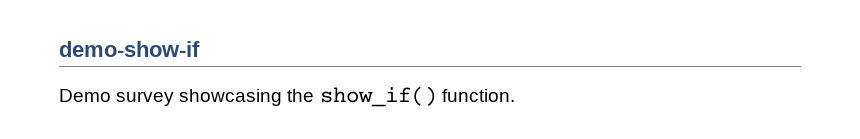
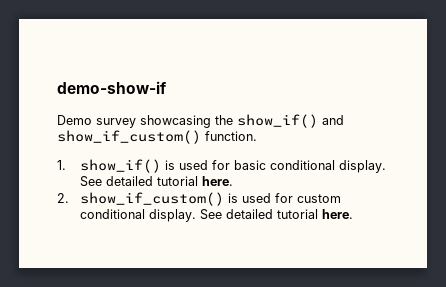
- Demo survey showcasing the show_if() function.
+ Demo survey showcasing the show_if() and show_if_custom() function.
+ 1. show_if() is used for basic conditional display. See detailed tutorial here.
+ 2. show_if_custom() is used for custom conditional display. See detailed tutorial here.

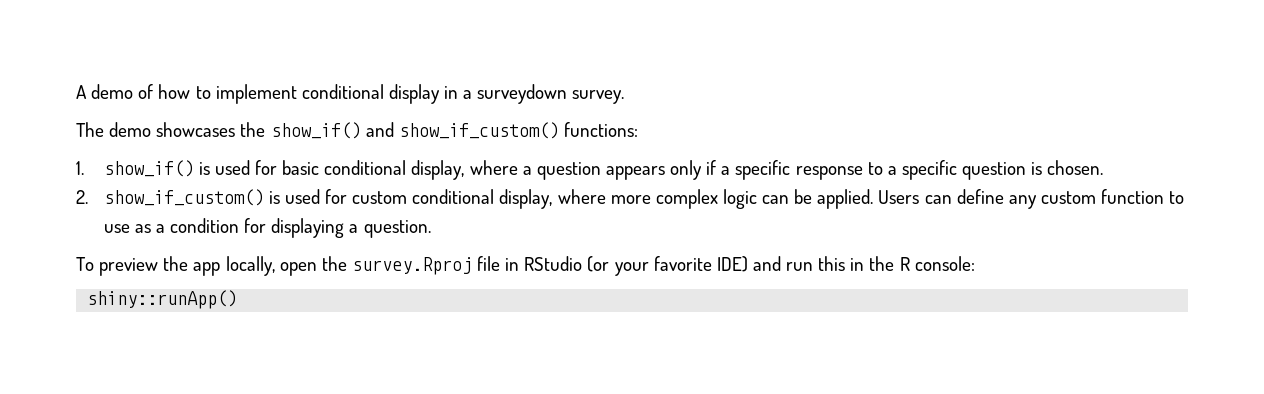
- demo-show-if
- Demo survey showcasing the show_if() and show_if_custom() function.
+ A demo of how to implement conditional display in a surveydown survey.
+ The demo showcases the show_if() and show_if_custom() functions:
- 1. show_if() is used for basic conditional display. See detailed tutorial here.
+ 1. show_if() is used for basic conditional display, where a question appears only if a specific response to a specific question is chosen.
- 2. show_if_custom() is used for custom conditional display. See detailed tutorial here.
+ 2. show_if_custom() is used for custom conditional display, where more complex logic can be applied. Users can define any custom function to use as a condition for displaying a question.
+ To preview the app locally, open the survey.Rproj file in RStudio (or your favorite IDE) and run this in the R console:
+ shiny::runApp()

